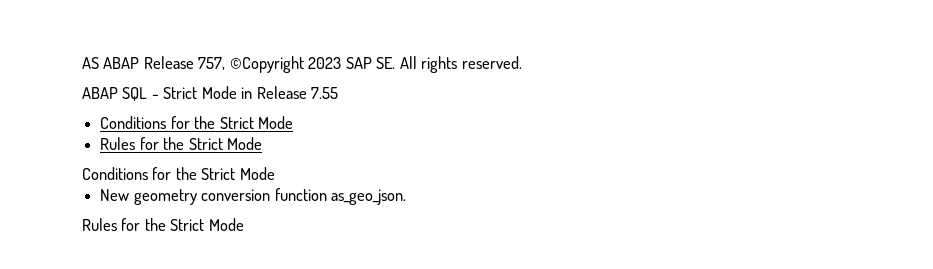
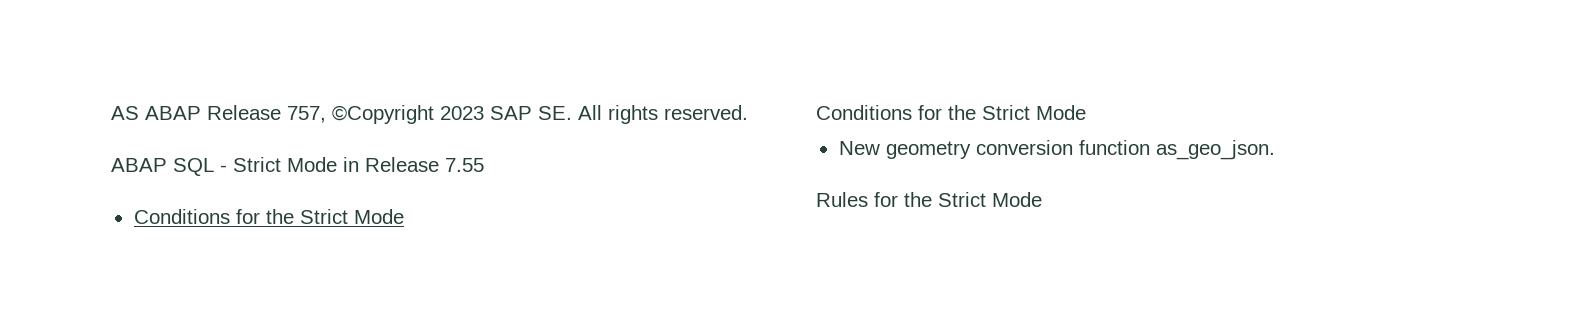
  ABAP SQL - Strict Mode in Release 7.55
  Conditions for the Strict Mode
- Rules for the Strict Mode

